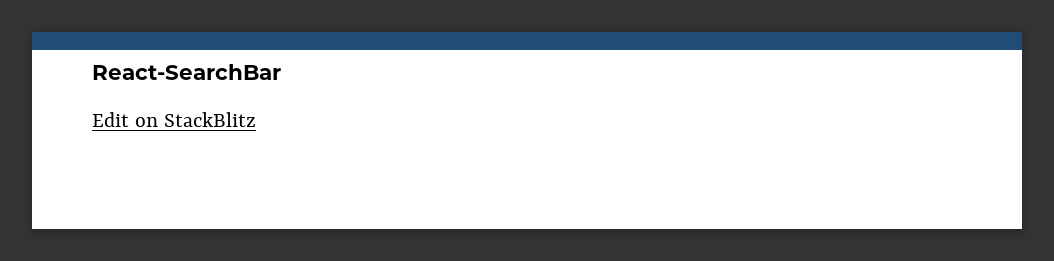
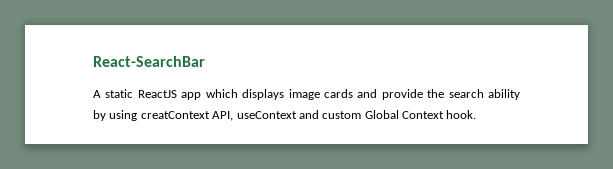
- Edit on StackBlitz
+ A static ReactJS app which displays image cards and provide the search ability by using creatContext API, useContext and custom Global Context hook.

